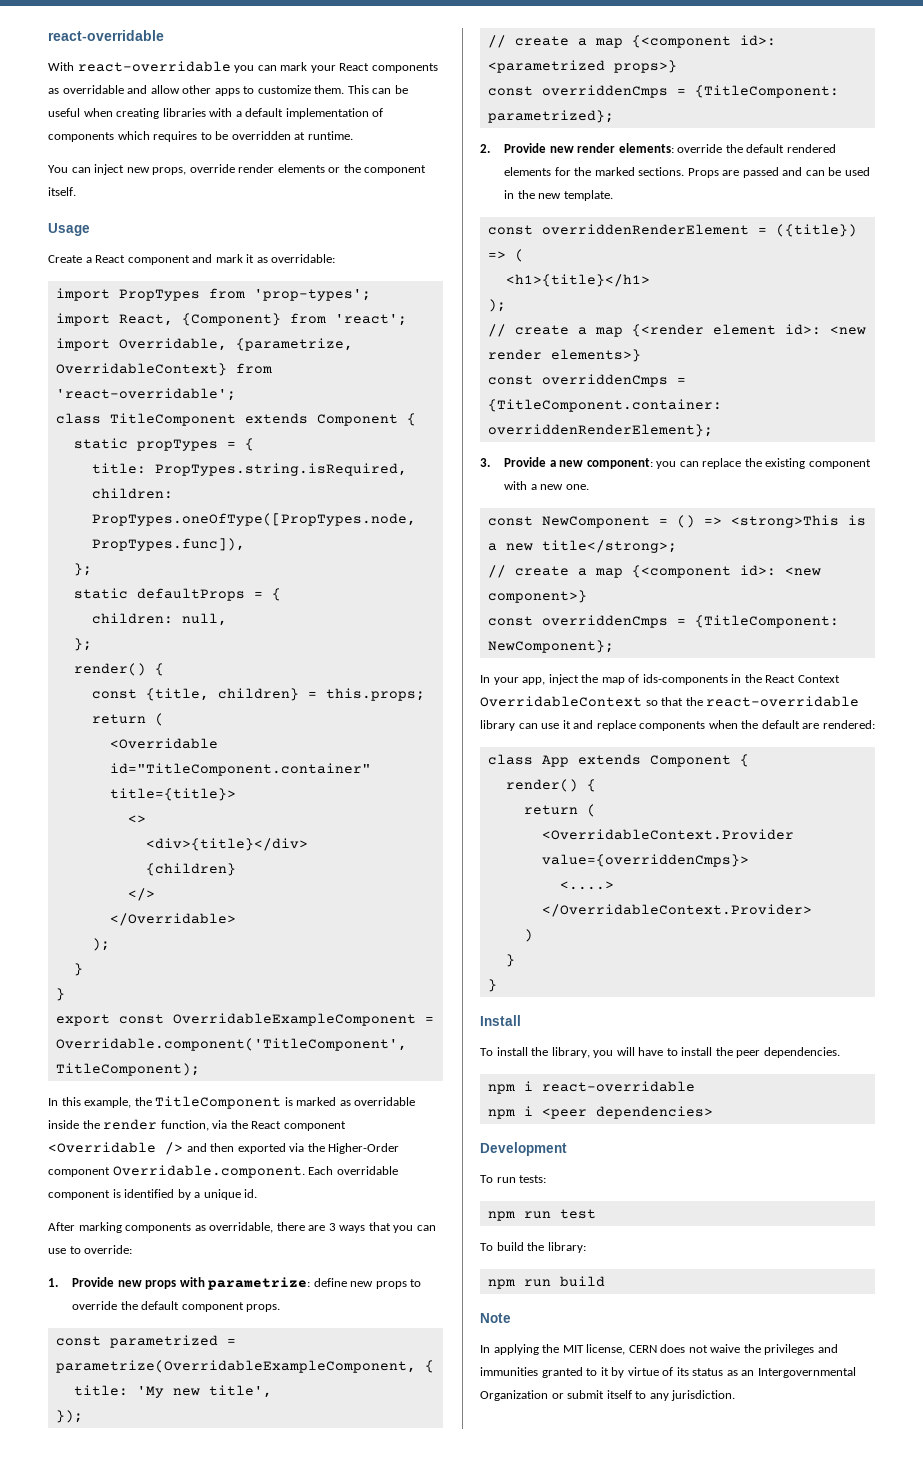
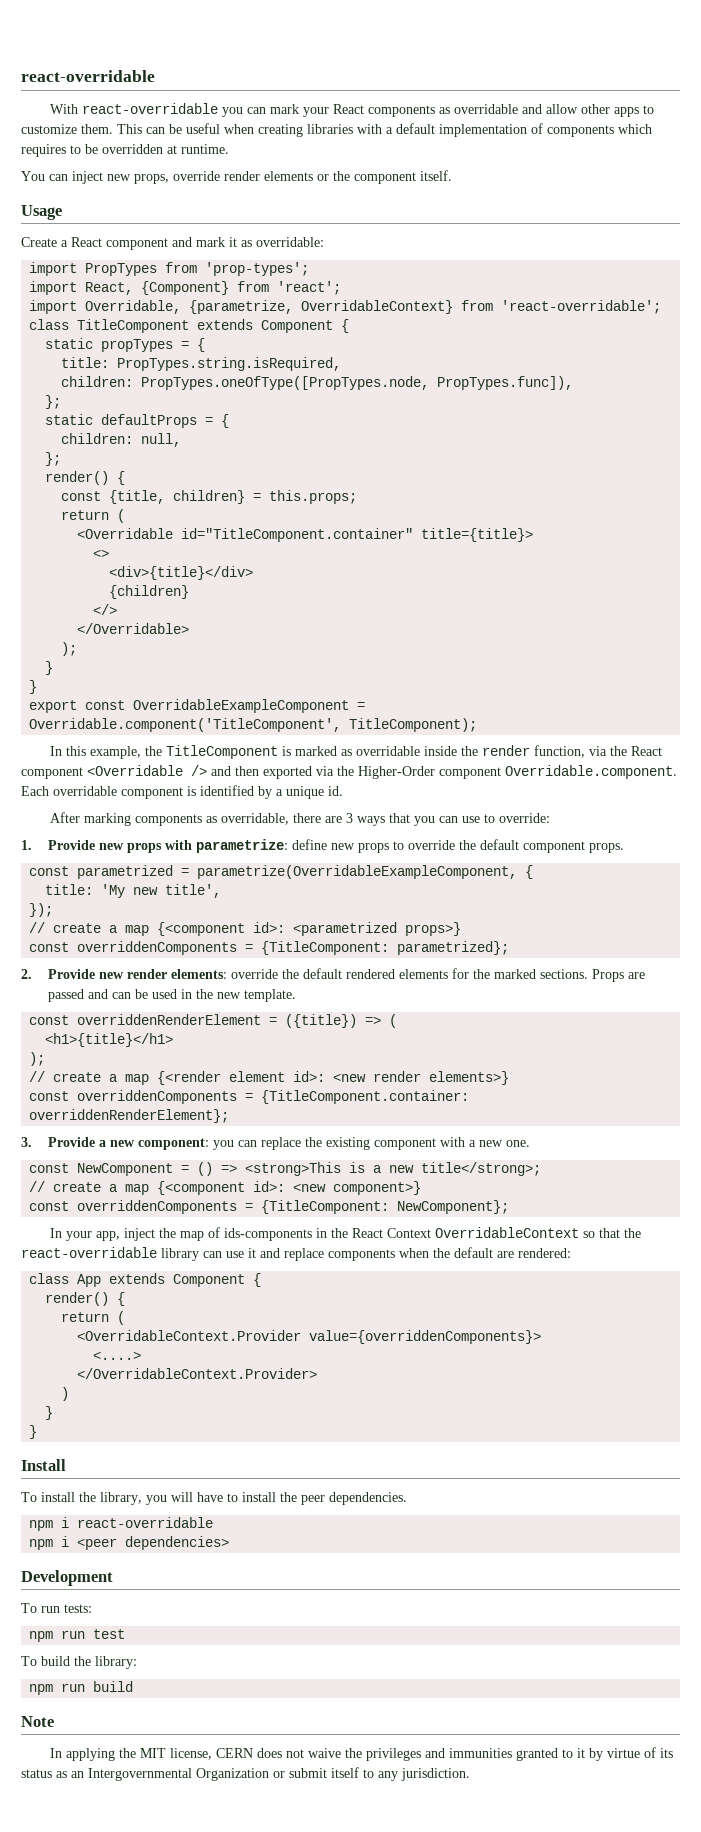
- const overriddenCmps = {TitleComponent: parametrized};
+ const overriddenComponents = {TitleComponent: parametrized};
- const overriddenCmps = {TitleComponent.container: overriddenRenderElement};
+ const overriddenComponents = {TitleComponent.container: overriddenRenderElement};
- const overriddenCmps = {TitleComponent: NewComponent};
+ const overriddenComponents = {TitleComponent: NewComponent};
- <OverridableContext.Provider value={overriddenCmps}>
+ <OverridableContext.Provider value={overriddenComponents}>

